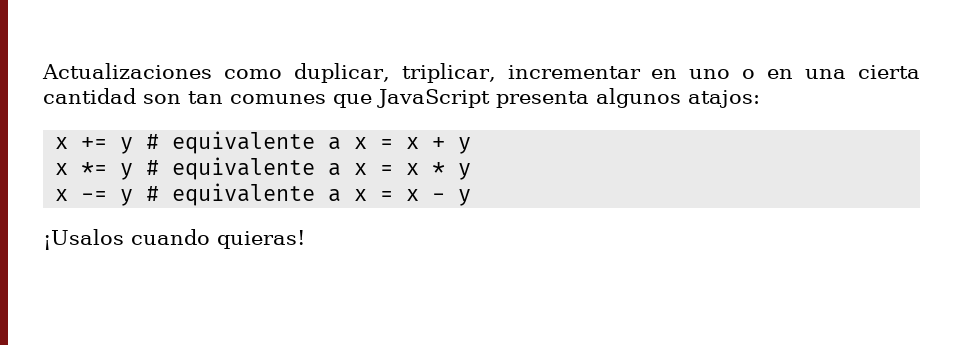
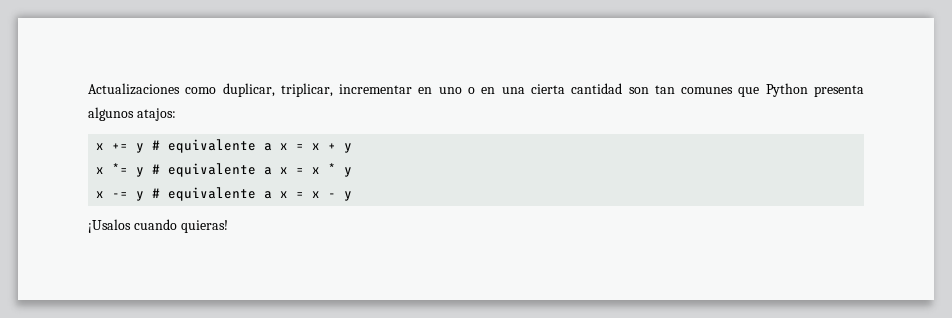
- Actualizaciones como duplicar, triplicar, incrementar en uno o en una cierta cantidad son tan comunes que JavaScript presenta algunos atajos:
+ Actualizaciones como duplicar, triplicar, incrementar en uno o en una cierta cantidad son tan comunes que Python presenta algunos atajos:

